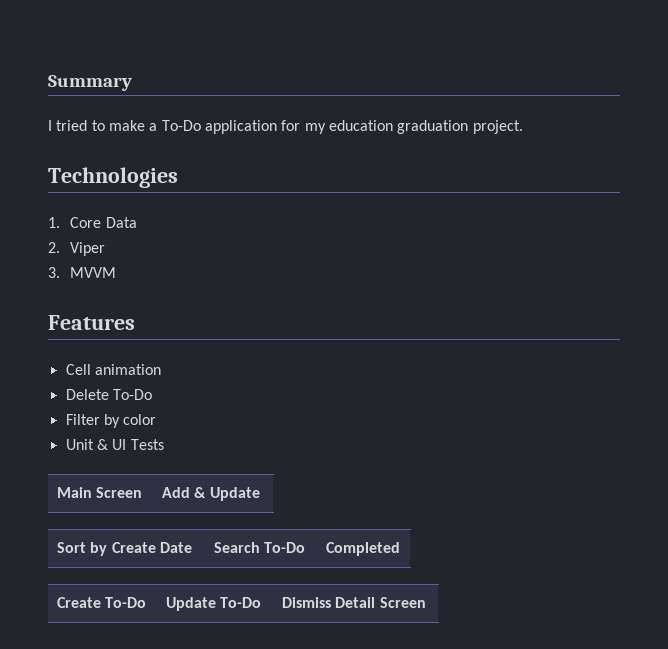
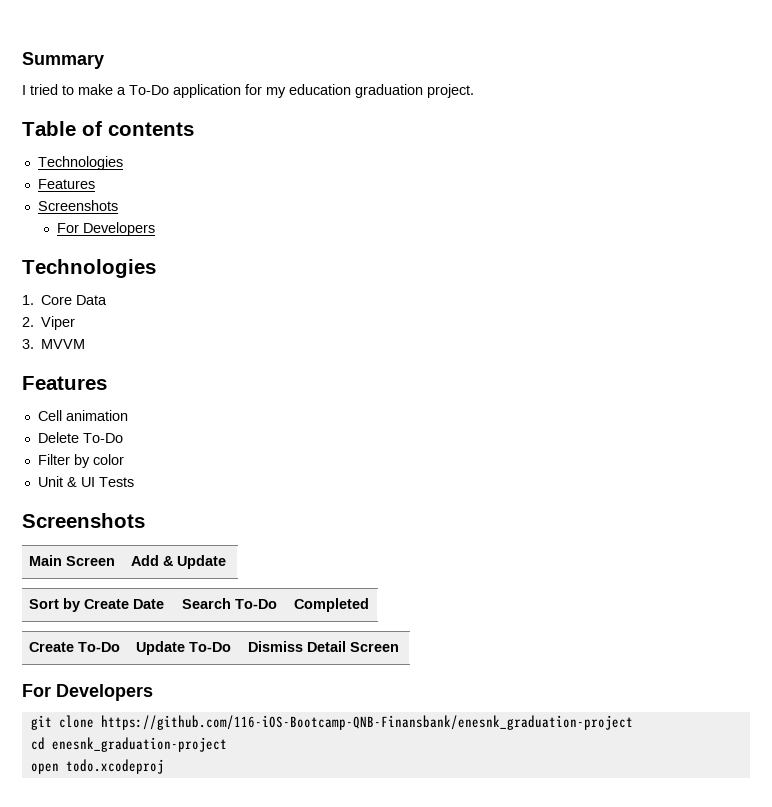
+ Table of contents
+ Technologies
+ Features
+ Screenshots
+ For Developers
  Unit & UI Tests
+ Screenshots
  Create To-Do | Update To-Do | Dismiss Detail Screen
+ For Developers
+ git clone https://github.com/116-iOS-Bootcamp-QNB-Finansbank/enesnk_graduation-project
+ cd enesnk_graduation-project
+ open todo.xcodeproj

